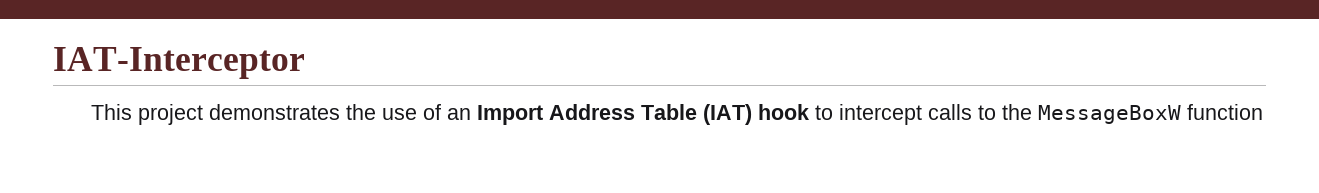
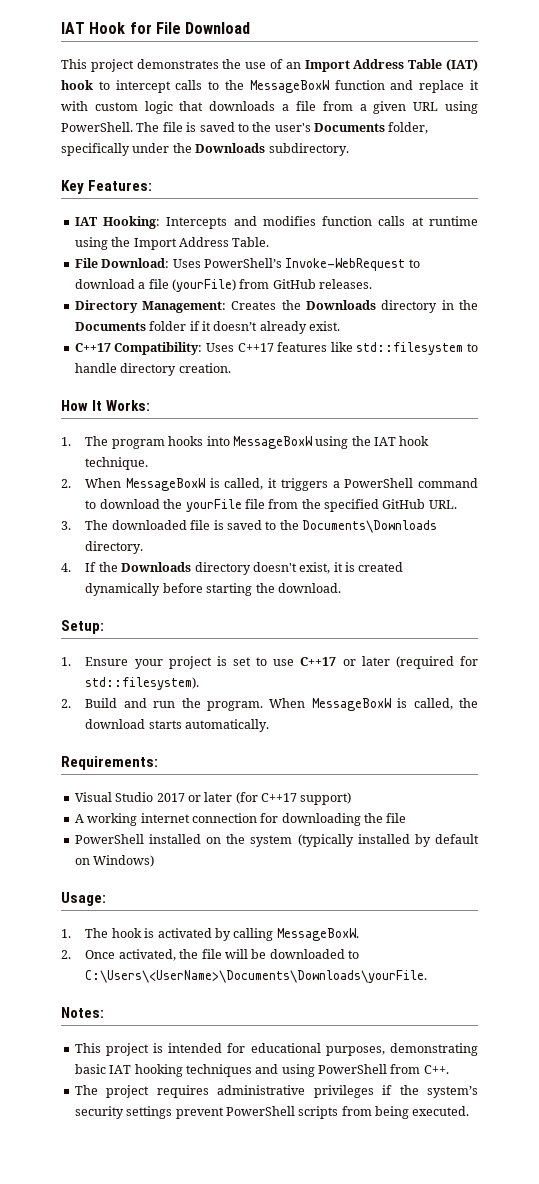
- IAT-Interceptor
+ IAT Hook for File Download
- This project demonstrates the use of an Import Address Table (IAT) hook to intercept calls to the MessageBoxW function
+ This project demonstrates the use of an Import Address Table (IAT) hook to intercept calls to the MessageBoxW function and replace it with custom logic that downloads a file from a given URL using PowerShell. The file is saved to the user's Documents folder, specifically under the Downloads subdirectory.
+ Key Features:
+ IAT Hooking: Intercepts and modifies function calls at runtime using the Import Address Table.
+ File Download: Uses PowerShell’s Invoke-WebRequest to download a file (yourFile) from GitHub releases.
+ Directory Management: Creates the Downloads directory in the Documents folder if it doesn’t already exist.
+ C++17 Compatibility: Uses C++17 features like std::filesystem to handle directory creation.
+ How It Works:
+ 1. The program hooks into MessageBoxW using the IAT hook technique.
+ 2. When MessageBoxW is called, it triggers a PowerShell command to download the yourFile file from the specified GitHub URL.
+ 3. The downloaded file is saved to the Documents\Downloads directory.
+ 4. If the Downloads directory doesn't exist, it is created dynamically before starting the download.
+ Setup:
+ 1. Ensure your project is set to use C++17 or later (required for std::filesystem).
+ 2. Build and run the program. When MessageBoxW is called, the download starts automatically.
+ Requirements:
+ Visual Studio 2017 or later (for C++17 support)
+ A working internet connection for downloading the file
+ PowerShell installed on the system (typically installed by default on Windows)
+ Usage:
+ 1. The hook is activated by calling MessageBoxW.
+ 2. Once activated, the file will be downloaded to C:\Users\<UserName>\Documents\Downloads\yourFile.
+ Notes:
+ This project is intended for educational purposes, demonstrating basic IAT hooking techniques and using PowerShell from C++.
+ The project requires administrative privileges if the system’s security settings prevent PowerShell scripts from being executed.

